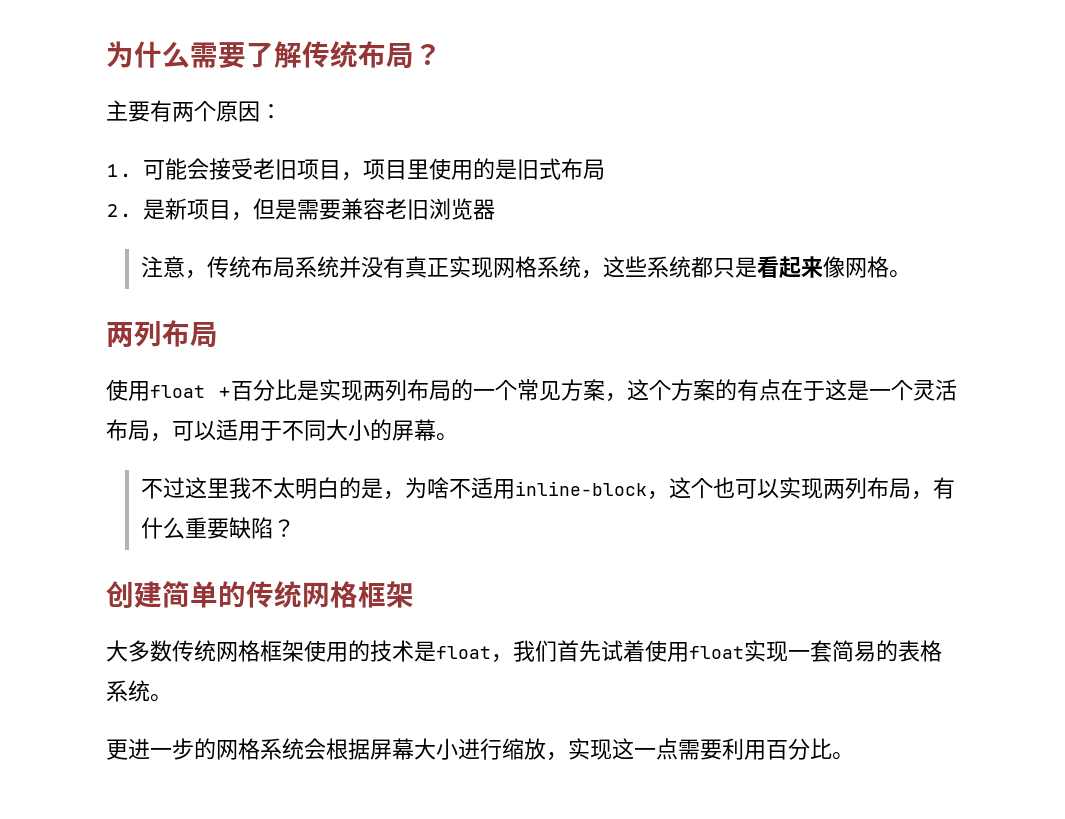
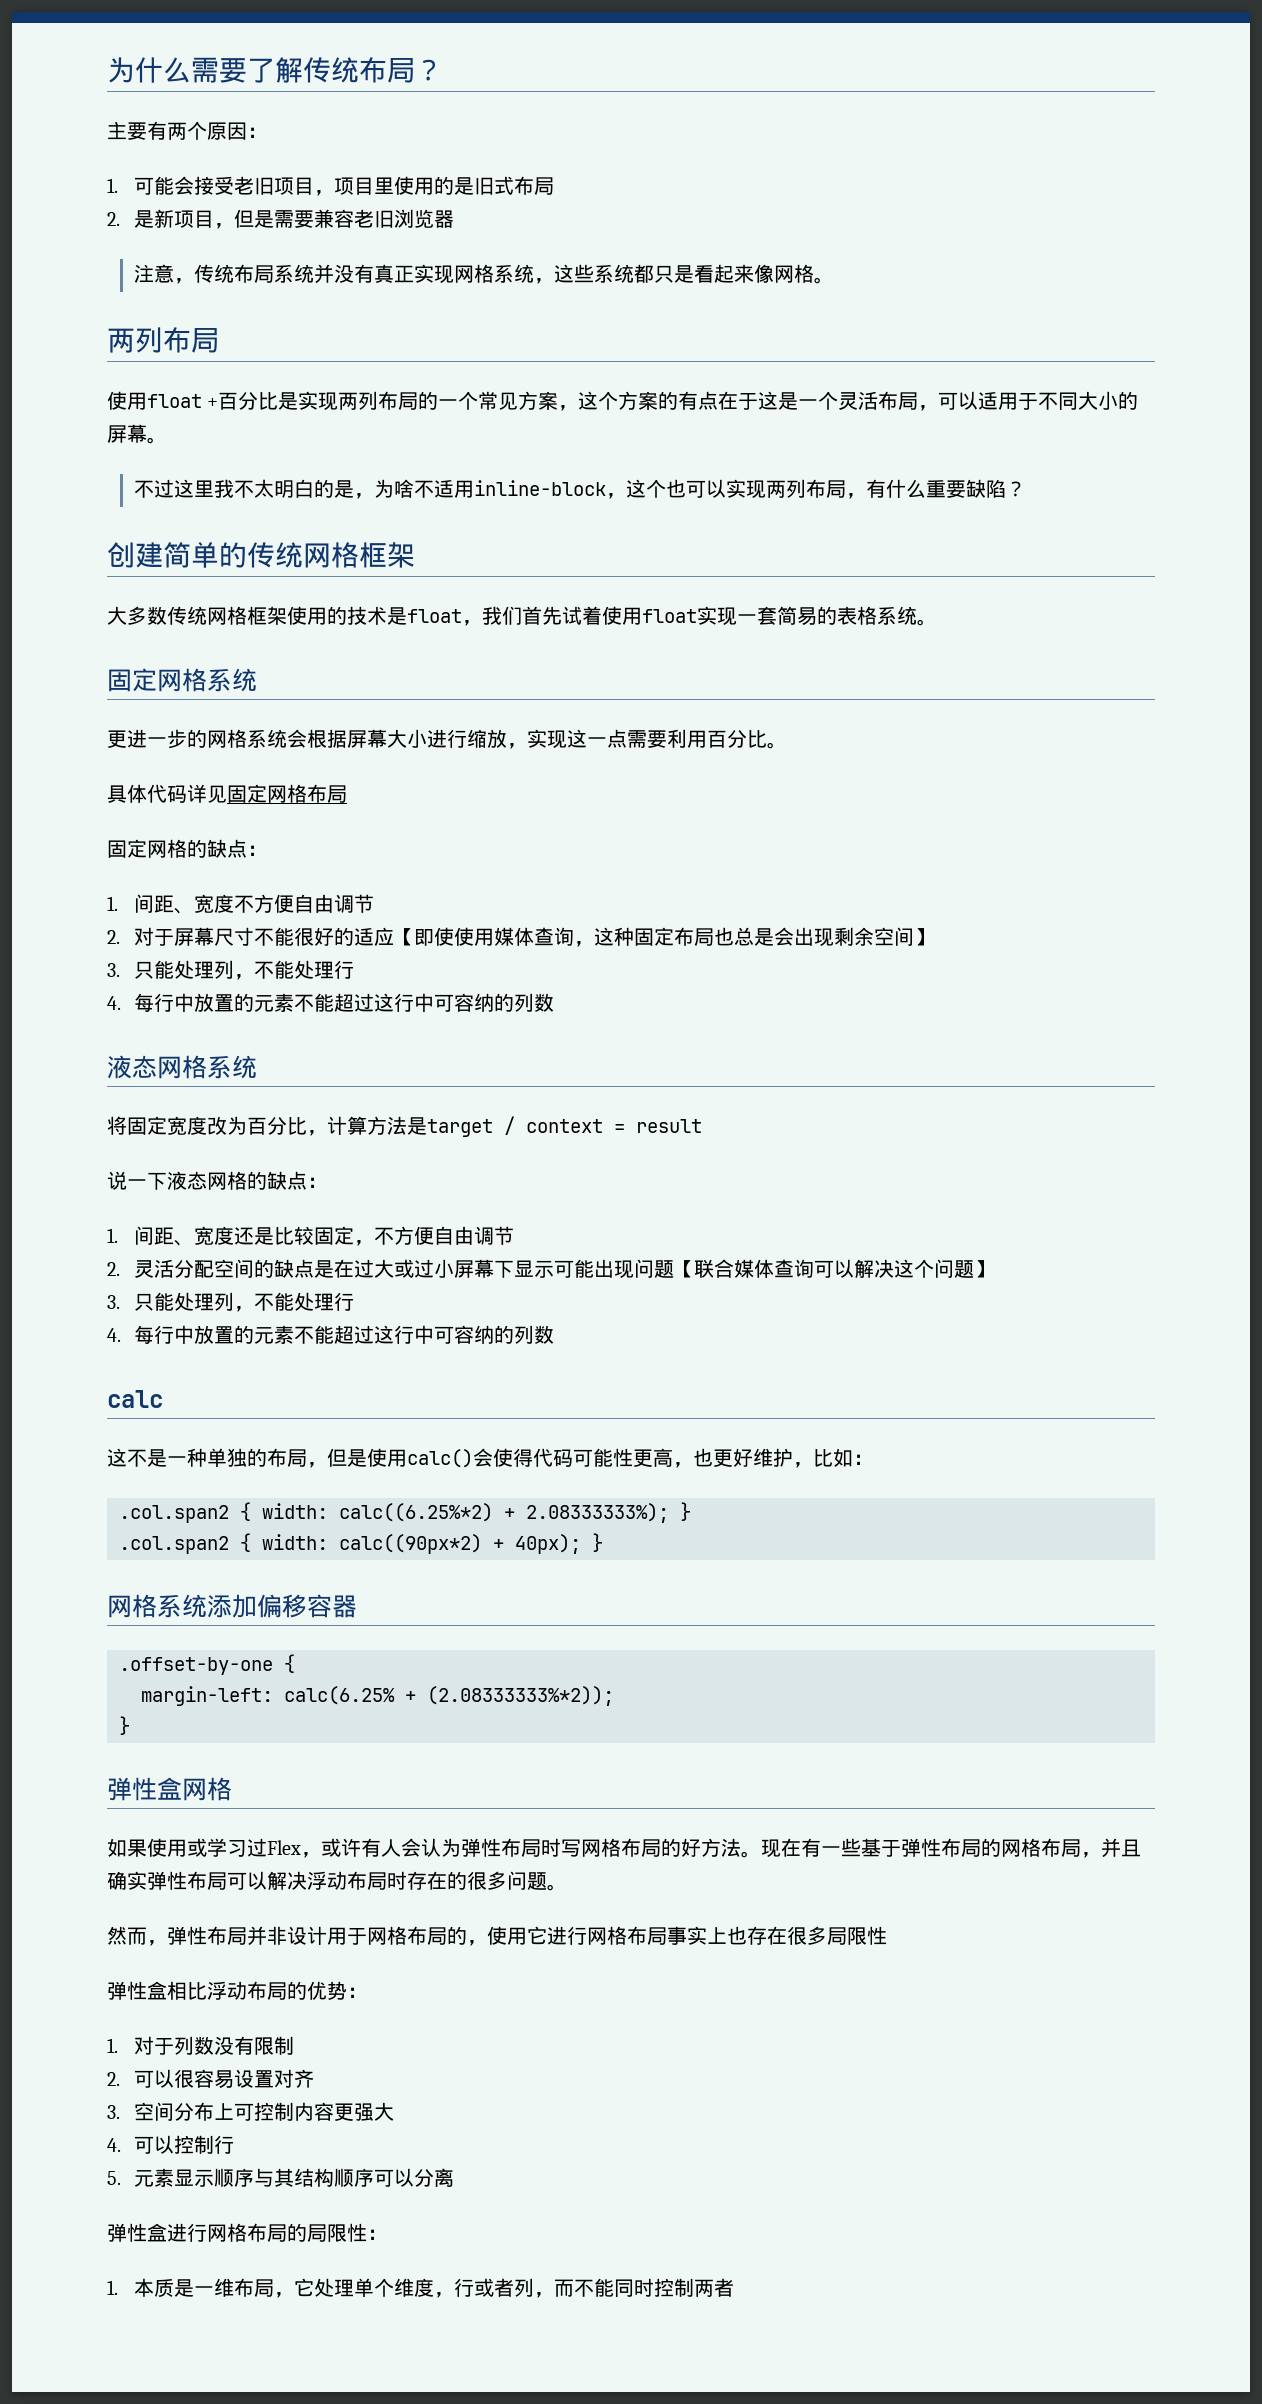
+ 固定网格系统
+ 具体代码详见固定网格布局
+ 固定网格的缺点：
+ 1.间距、宽度不方便自由调节
+ 2.对于屏幕尺寸不能很好的适应【即使使用媒体查询，这种固定布局也总是会出现剩余空间】
+ 3.只能处理列，不能处理行
+ 4.每行中放置的元素不能超过这行中可容纳的列数
+ 液态网格系统
+ 将固定宽度改为百分比，计算方法是target / context = result
+ 说一下液态网格的缺点：
+ 1.间距、宽度还是比较固定，不方便自由调节
+ 2.灵活分配空间的缺点是在过大或过小屏幕下显示可能出现问题【联合媒体查询可以解决这个问题】
+ 3.只能处理列，不能处理行
+ 4.每行中放置的元素不能超过这行中可容纳的列数
+ calc
+ 这不是一种单独的布局，但是使用calc()会使得代码可能性更高，也更好维护，比如：
+ .col.span2 { width: calc((6.25%*2) + 2.08333333%); }
+ .col.span2 { width: calc((90px*2) + 40px); }
+ 网格系统添加偏移容器
+ .offset-by-one {
+ margin-left: calc(6.25% + (2.08333333%*2));
+ }
+ 弹性盒网格
+ 如果使用或学习过Flex，或许有人会认为弹性布局时写网格布局的好方法。现在有一些基于弹性布局的网格布局，并且确实弹性布局可以解决浮动布局时存在的很多问题。
+ 然而，弹性布局并非设计用于网格布局的，使用它进行网格布局事实上也存在很多局限性
+ 弹性盒相比浮动布局的优势：
+ 1.对于列数没有限制
+ 2.可以很容易设置对齐
+ 3.空间分布上可控制内容更强大
+ 4.可以控制行
+ 5.元素显示顺序与其结构顺序可以分离
+ 弹性盒进行网格布局的局限性：
+ 1.本质是一维布局，它处理单个维度，行或者列，而不能同时控制两者

